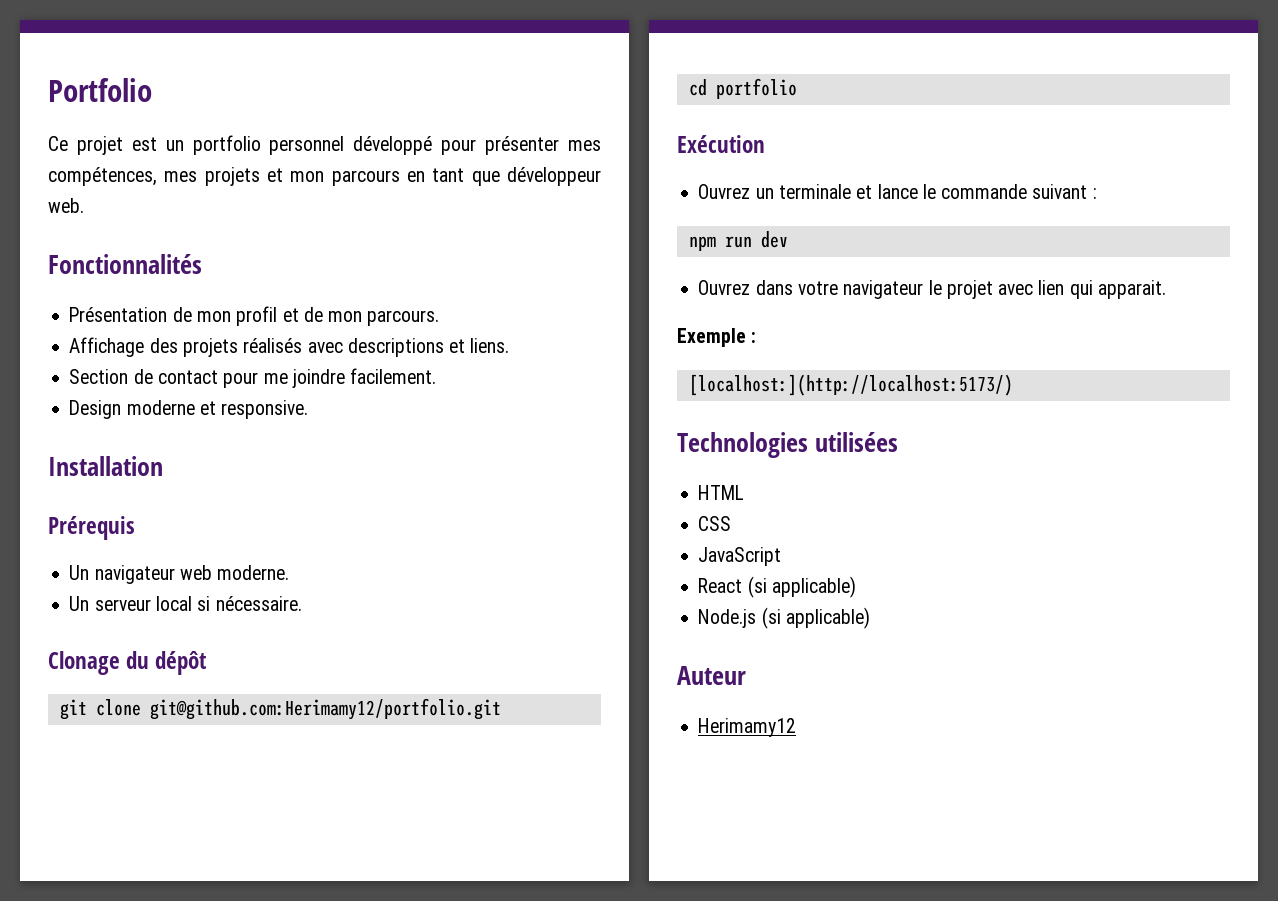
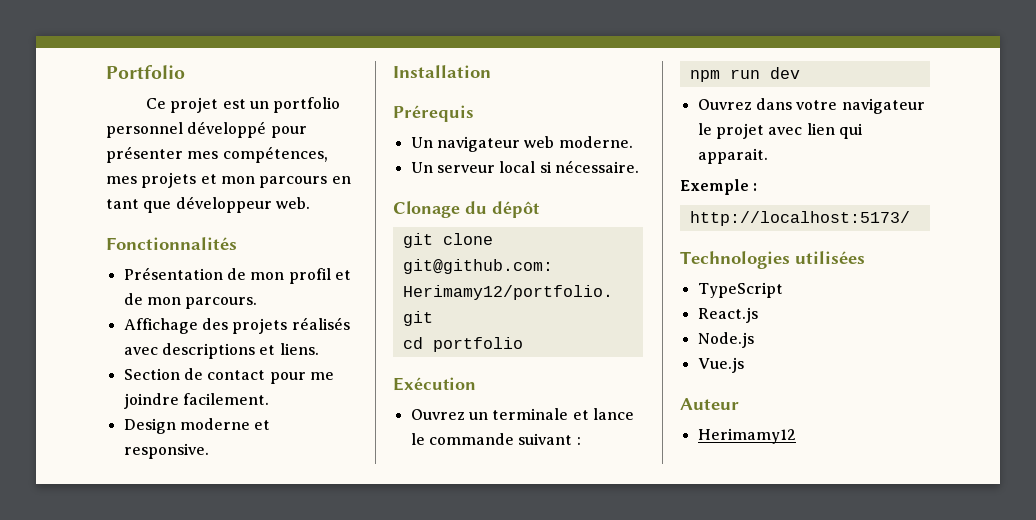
- [localhost:](http://localhost:5173/)
+ http://localhost:5173/
- HTML
- CSS
- JavaScript
- React (si applicable)
+ TypeScript
+ React.js
- Node.js (si applicable)
+ Node.js
+ Vue.js

